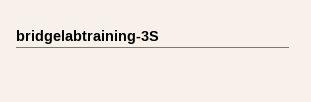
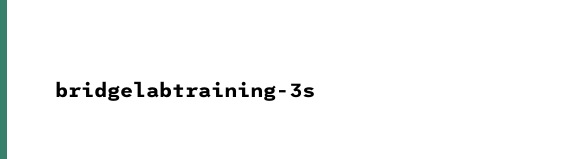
- bridgelabtraining-3S
+ bridgelabtraining-3s

